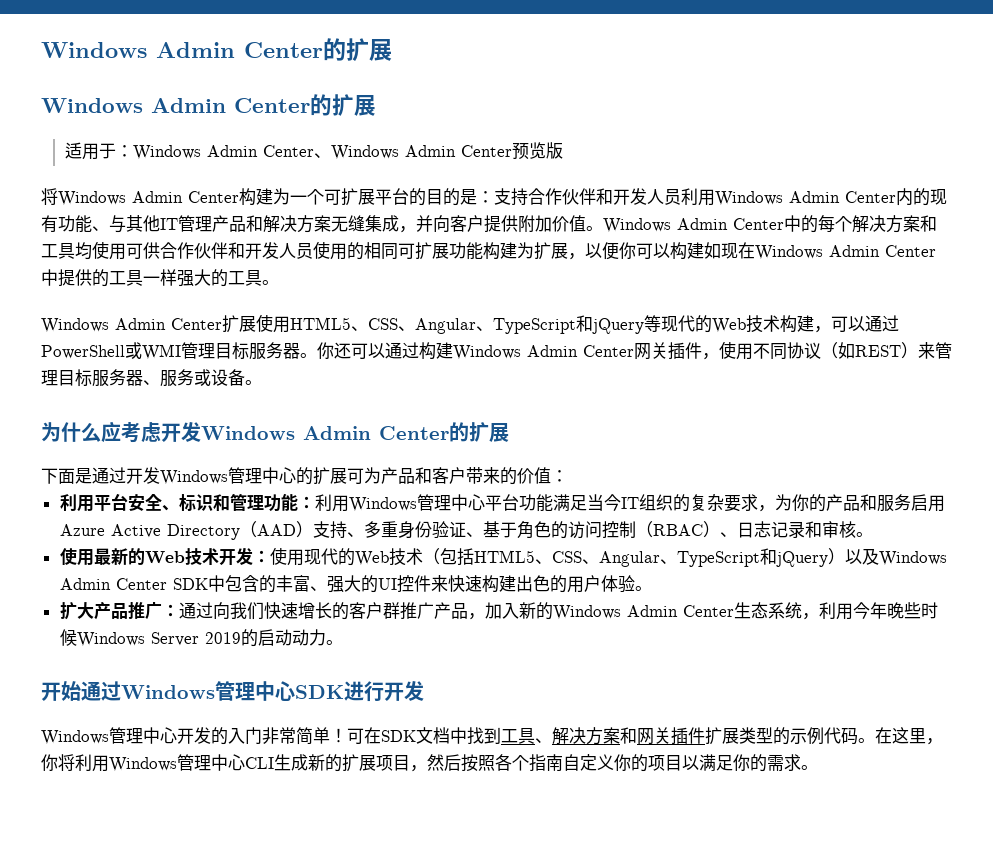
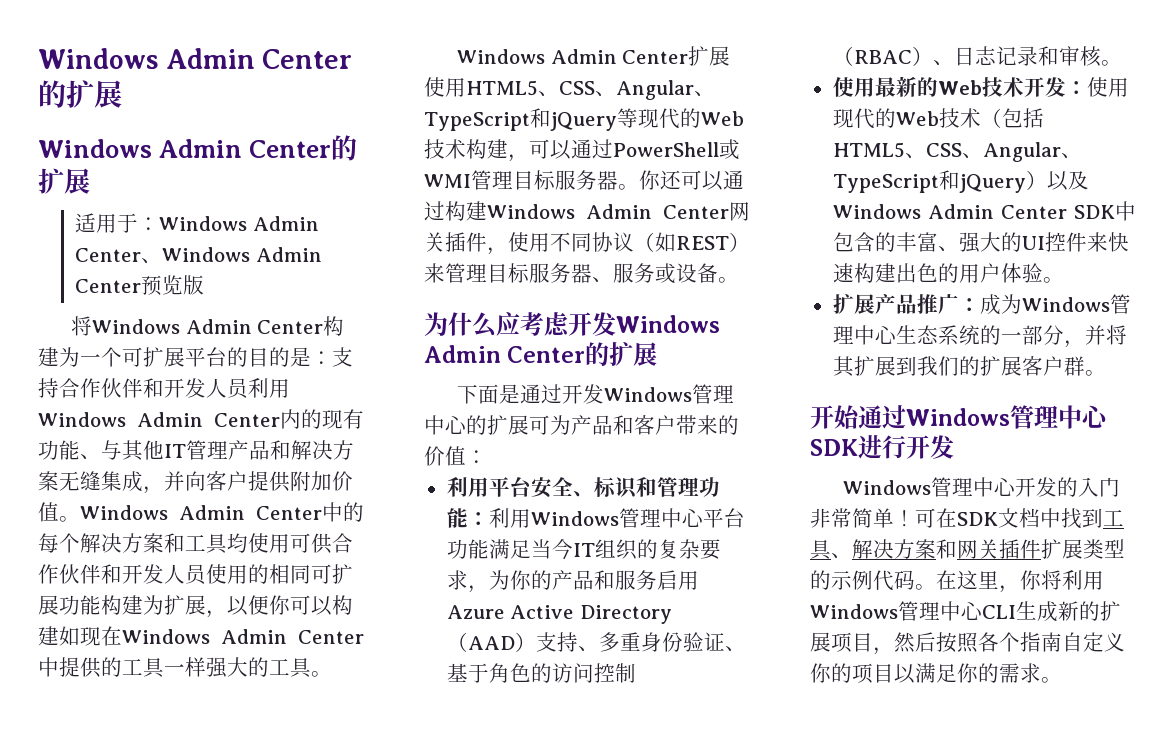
- 扩大产品推广：通过向我们快速增长的客户群推广产品，加入新的Windows Admin Center生态系统，利用今年晚些时候Windows Server 2019的启动动力。
+ 扩展产品推广：成为Windows管理中心生态系统的一部分，并将其扩展到我们的扩展客户群。

